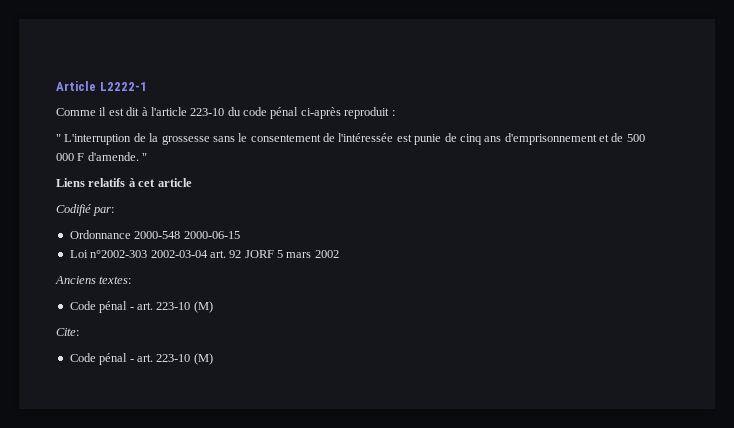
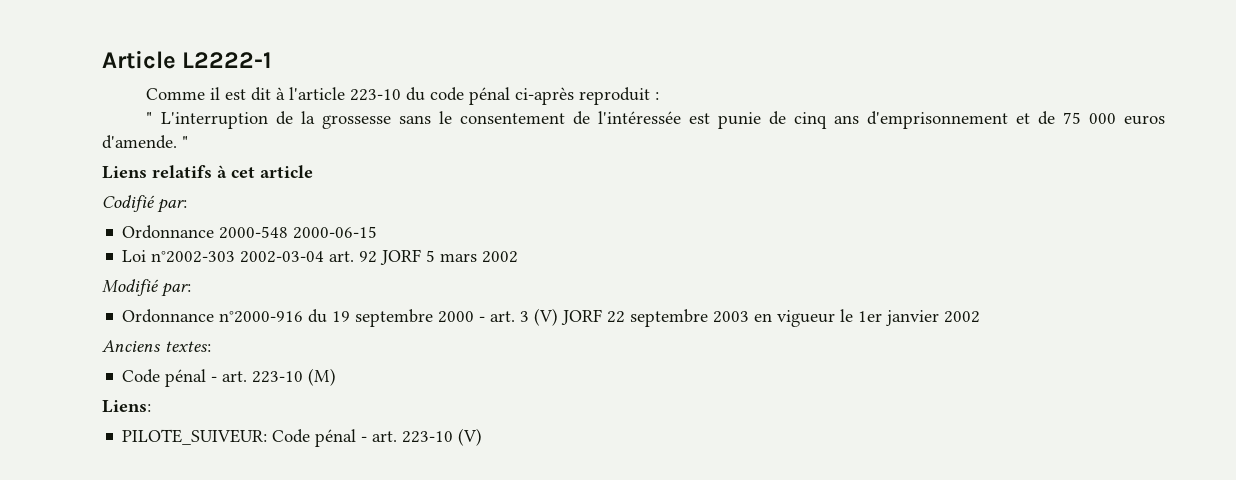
- " L'interruption de la grossesse sans le consentement de l'intéressée est punie de cinq ans d'emprisonnement et de 500 000 F d'amende.
+ " L'interruption de la grossesse sans le consentement de l'intéressée est punie de cinq ans d'emprisonnement et de 75 000 euros d'amende.
+ Modifié par:
+ Ordonnance n°2000-916 du 19 septembre 2000 - art. 3 (V) JORF 22 septembre 2003 en vigueur le 1er janvier 2002
- Cite:
- Code pénal - art. 223-10 (M)
+ Liens:
+ PILOTE_SUIVEUR: Code pénal - art. 223-10 (V)

